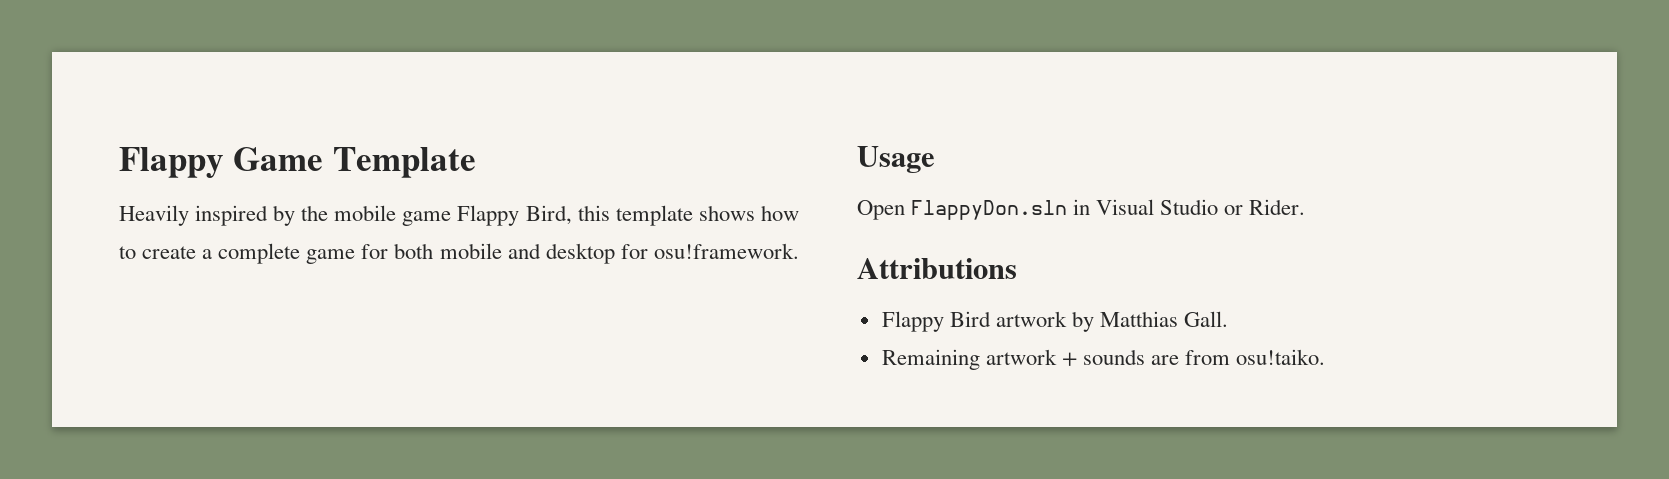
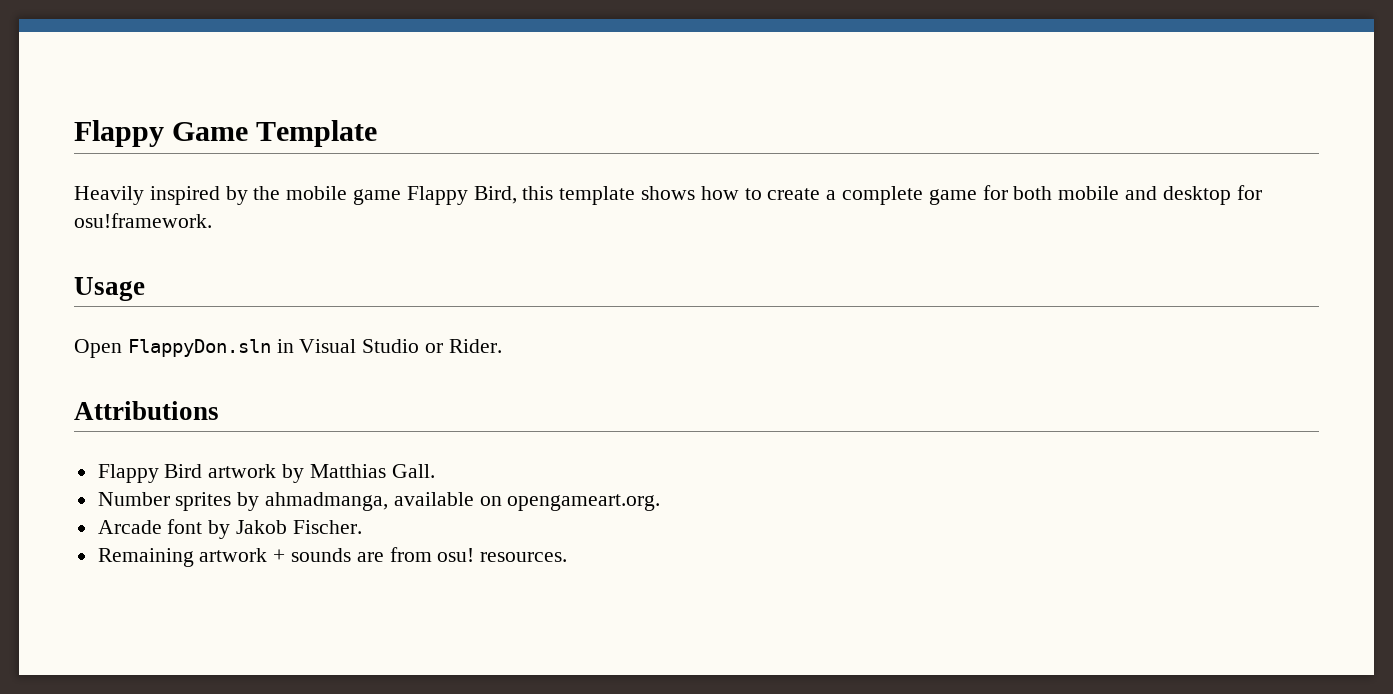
+ Number sprites by ahmadmanga, available on opengameart.org.
+ Arcade font by Jakob Fischer.
- Remaining artwork + sounds are from osu!taiko.
+ Remaining artwork + sounds are from osu! resources.

